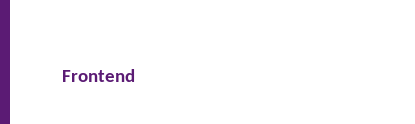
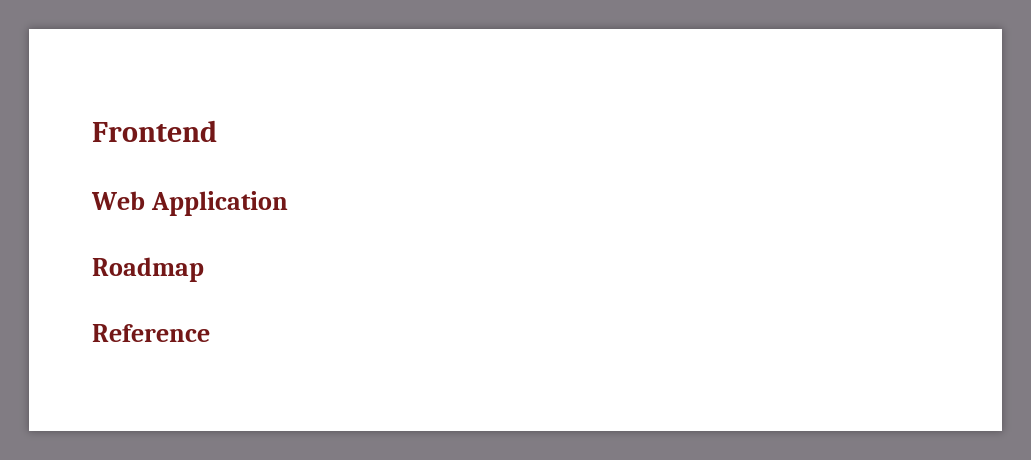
+ Web Application
+ Roadmap
+ Reference

